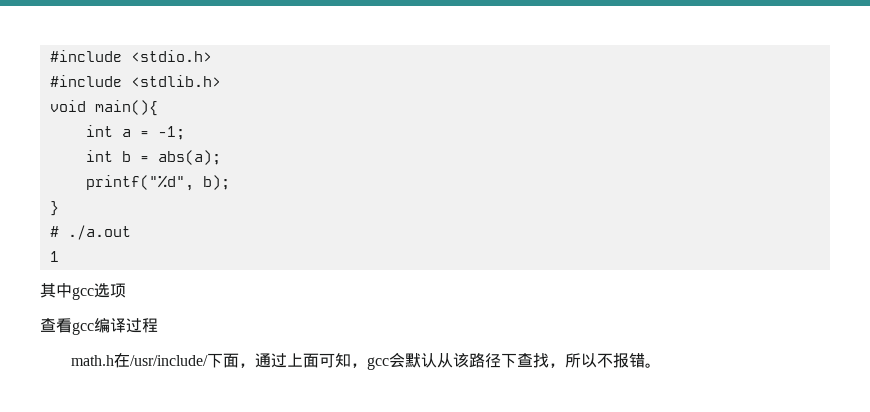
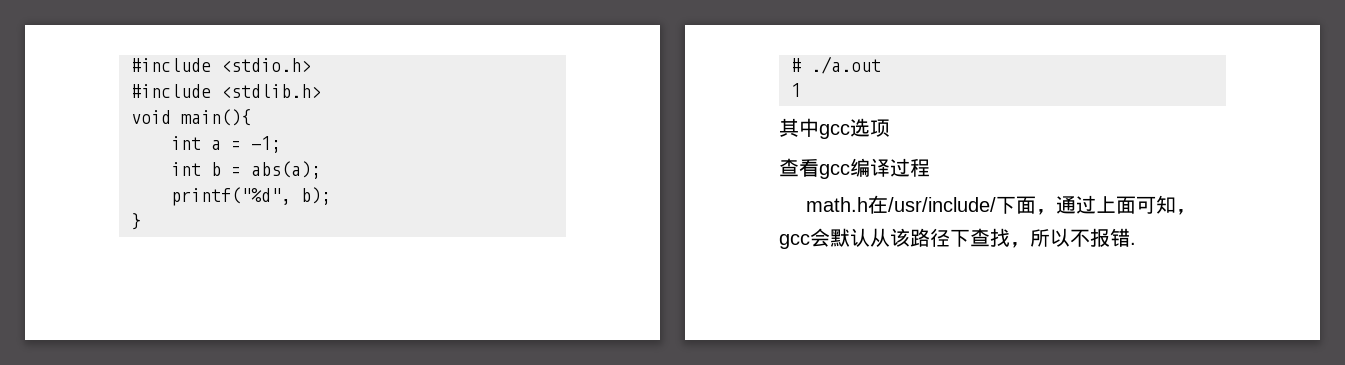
- math.h在/usr/include/下面，通过上面可知，gcc会默认从该路径下查找，所以不报错。
+ math.h在/usr/include/下面，通过上面可知，gcc会默认从该路径下查找，所以不报错.

